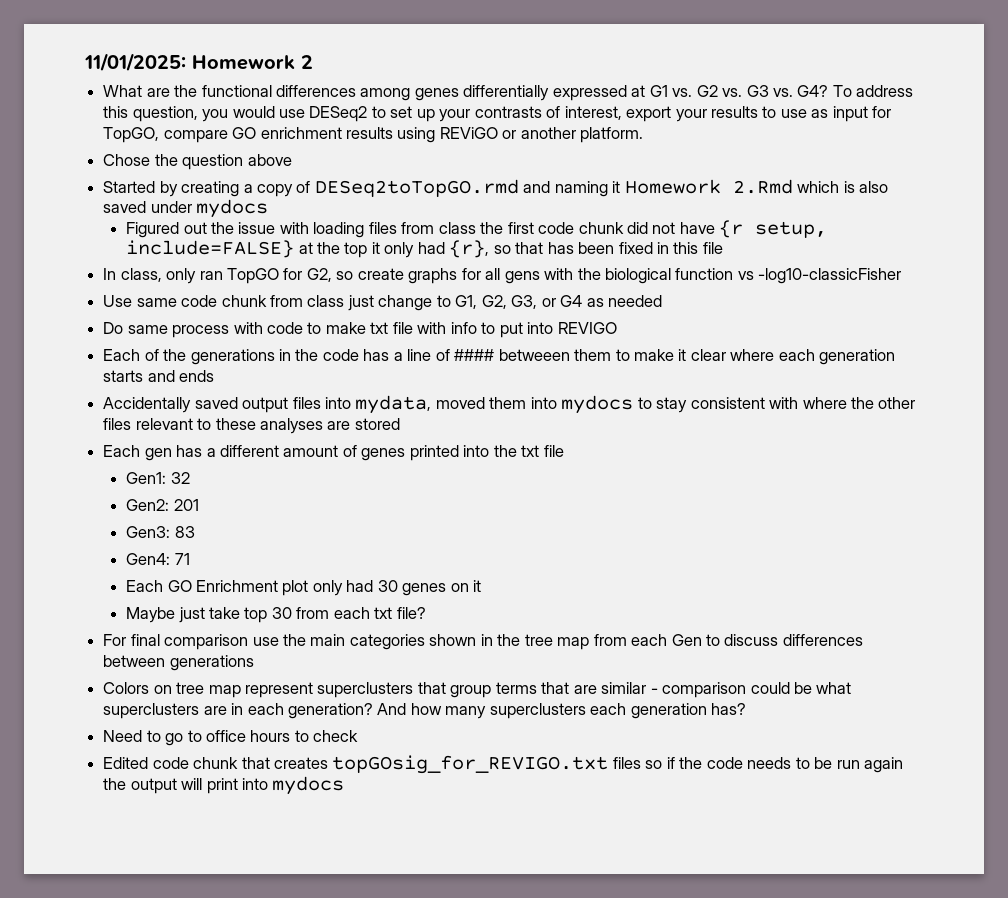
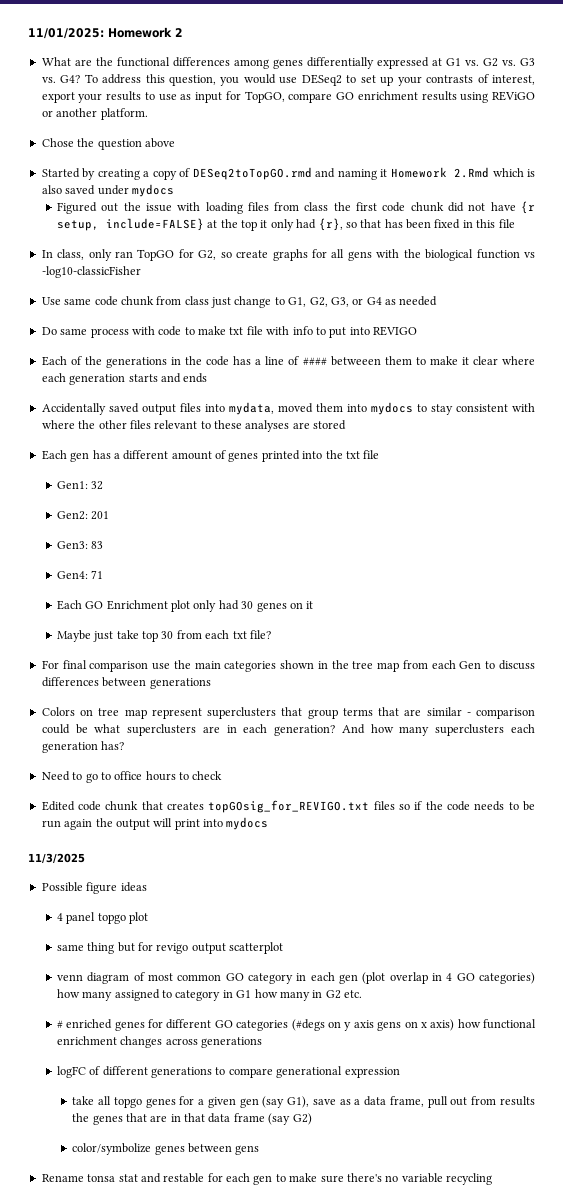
+ 11/3/2025
+ Possible figure ideas
+ 4 panel topgo plot
+ same thing but for revigo output scatterplot
+ venn diagram of most common GO category in each gen (plot overlap in 4 GO categories) how many assigned to category in G1 how many in G2 etc.
+ # enriched genes for different GO categories (#degs on y axis gens on x axis) how functional enrichment changes across generations
+ logFC of different generations to compare generational expression
+ take all topgo genes for a given gen (say G1), save as a data frame, pull out from results the genes that are in that data frame (say G2)
+ color/symbolize genes between gens
+ Rename tonsa stat and restable for each gen to make sure there's no variable recycling

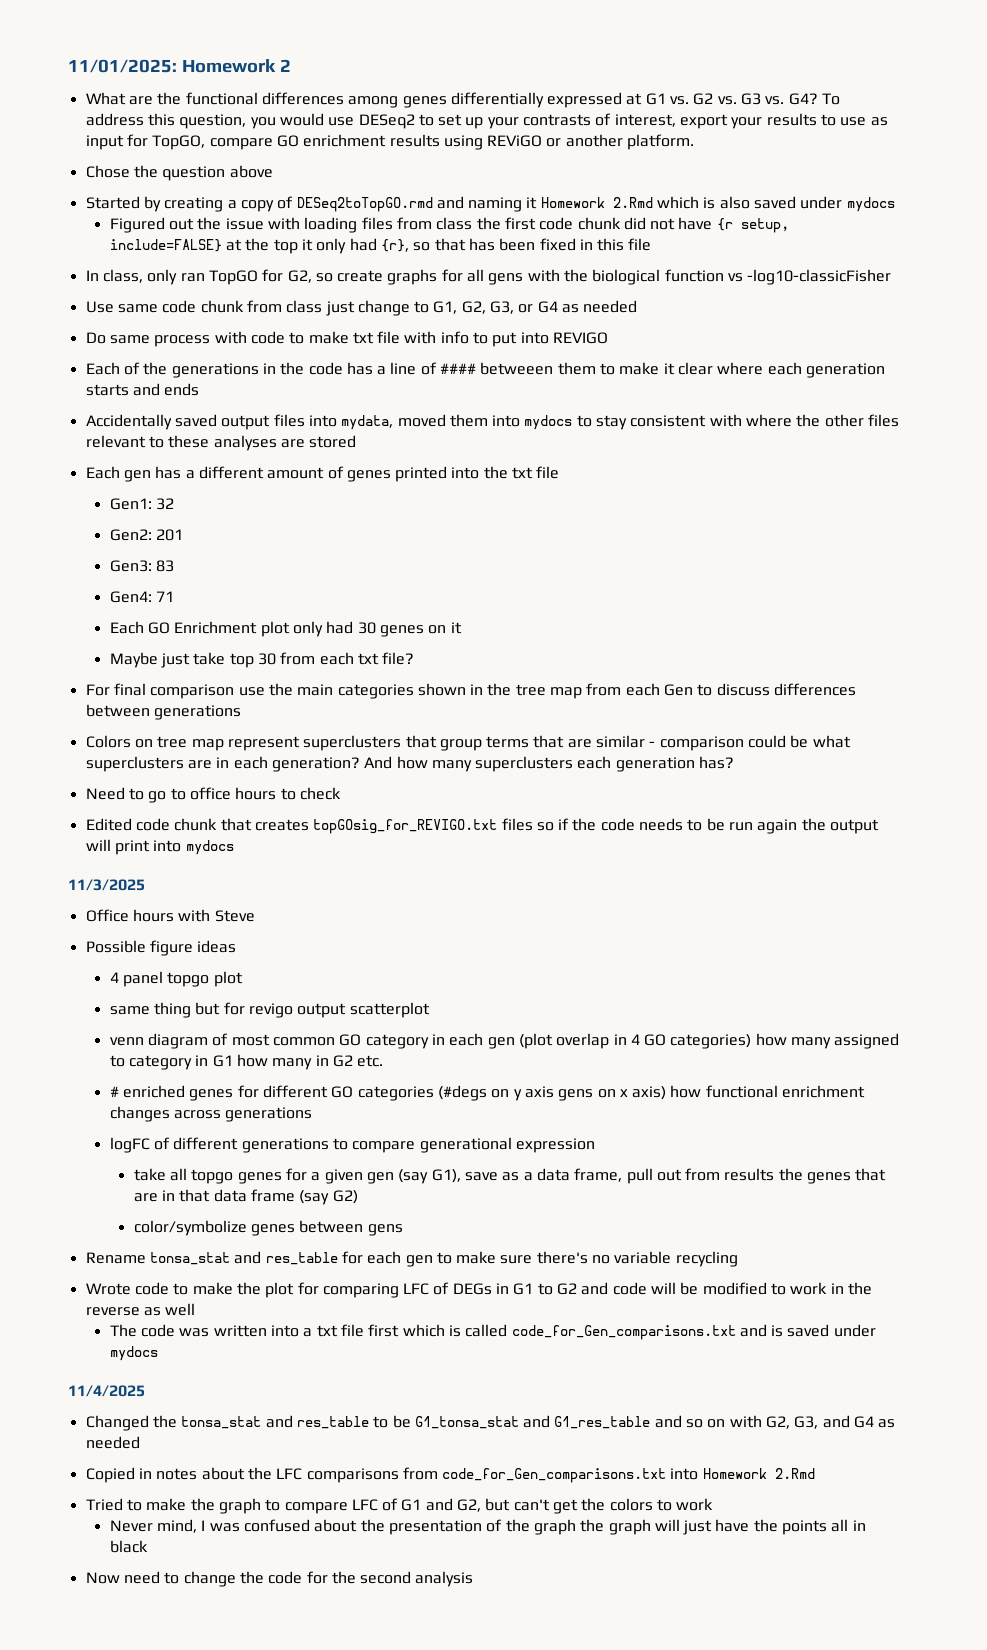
+ Office hours with Steve
- Rename tonsa stat and restable for each gen to make sure there's no variable recycling
+ Rename tonsa_stat and res_table for each gen to make sure there's no variable recycling
+ Wrote code to make the plot for comparing LFC of DEGs in G1 to G2 and code will be modified to work in the reverse as well
+ The code was written into a txt file first which is called code_for_Gen_comparisons.txt and is saved under mydocs
+ 11/4/2025
+ Changed the tonsa_stat and res_table to be G1_tonsa_stat and G1_res_table and so on with G2, G3, and G4 as needed
+ Copied in notes about the LFC comparisons from code_for_Gen_comparisons.txt into Homework 2.Rmd
+ Tried to make the graph to compare LFC of G1 and G2, but can't get the colors to work
+ Never mind, I was confused about the presentation of the graph the graph will just have the points all in black
+ Now need to change the code for the second analysis

